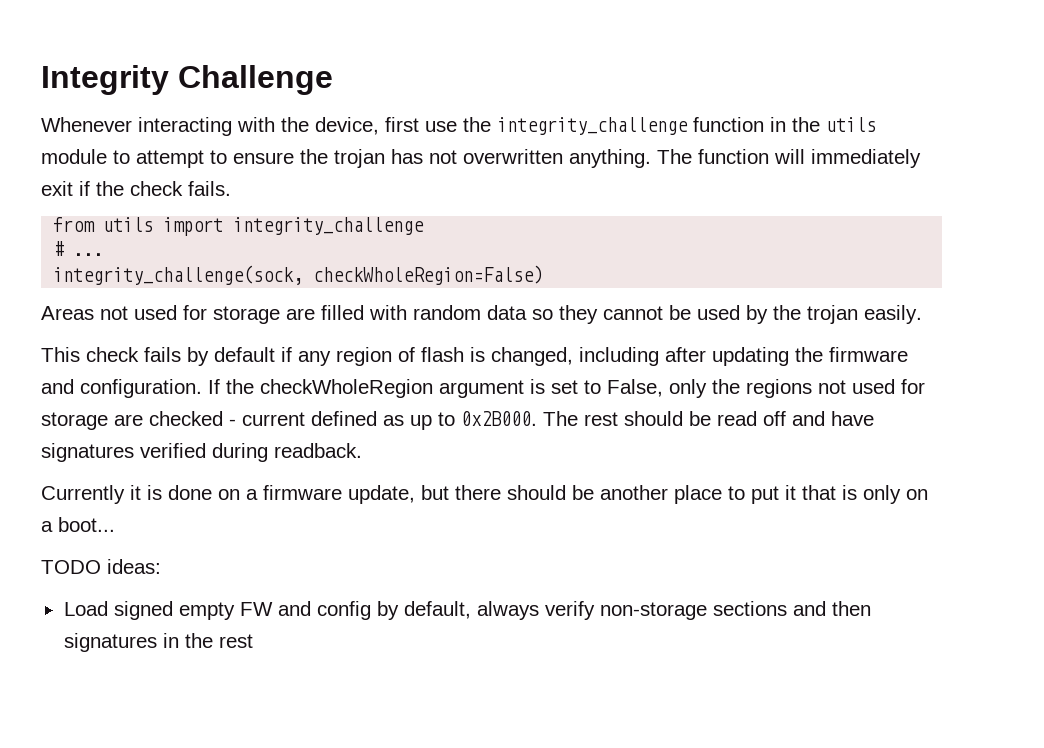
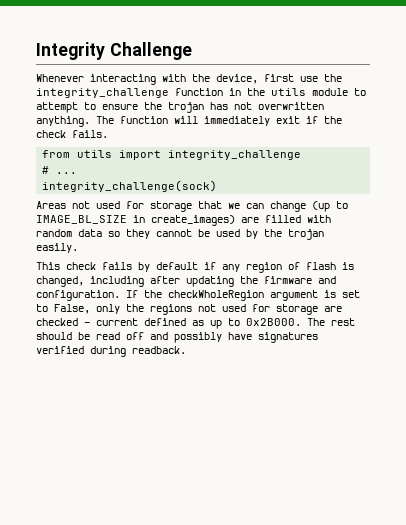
- integrity_challenge(sock, checkWholeRegion=False)
+ integrity_challenge(sock)
- Areas not used for storage are filled with random data so they cannot be used by the trojan easily.
+ Areas not used for storage that we can change (up to IMAGE_BL_SIZE in create_images) are filled with random data so they cannot be used by the trojan easily.
- The rest should be read off and have signatures verified during readback.
+ The rest should be read off and possibly have signatures verified during readback.
- Currently it is done on a firmware update, but there should be another place to put it that is only on a boot...
- TODO ideas:
- Load signed empty FW and config by default, always verify non-storage sections and then signatures in the rest

